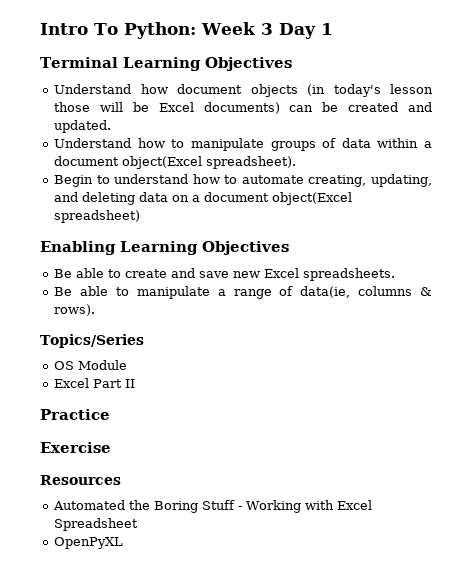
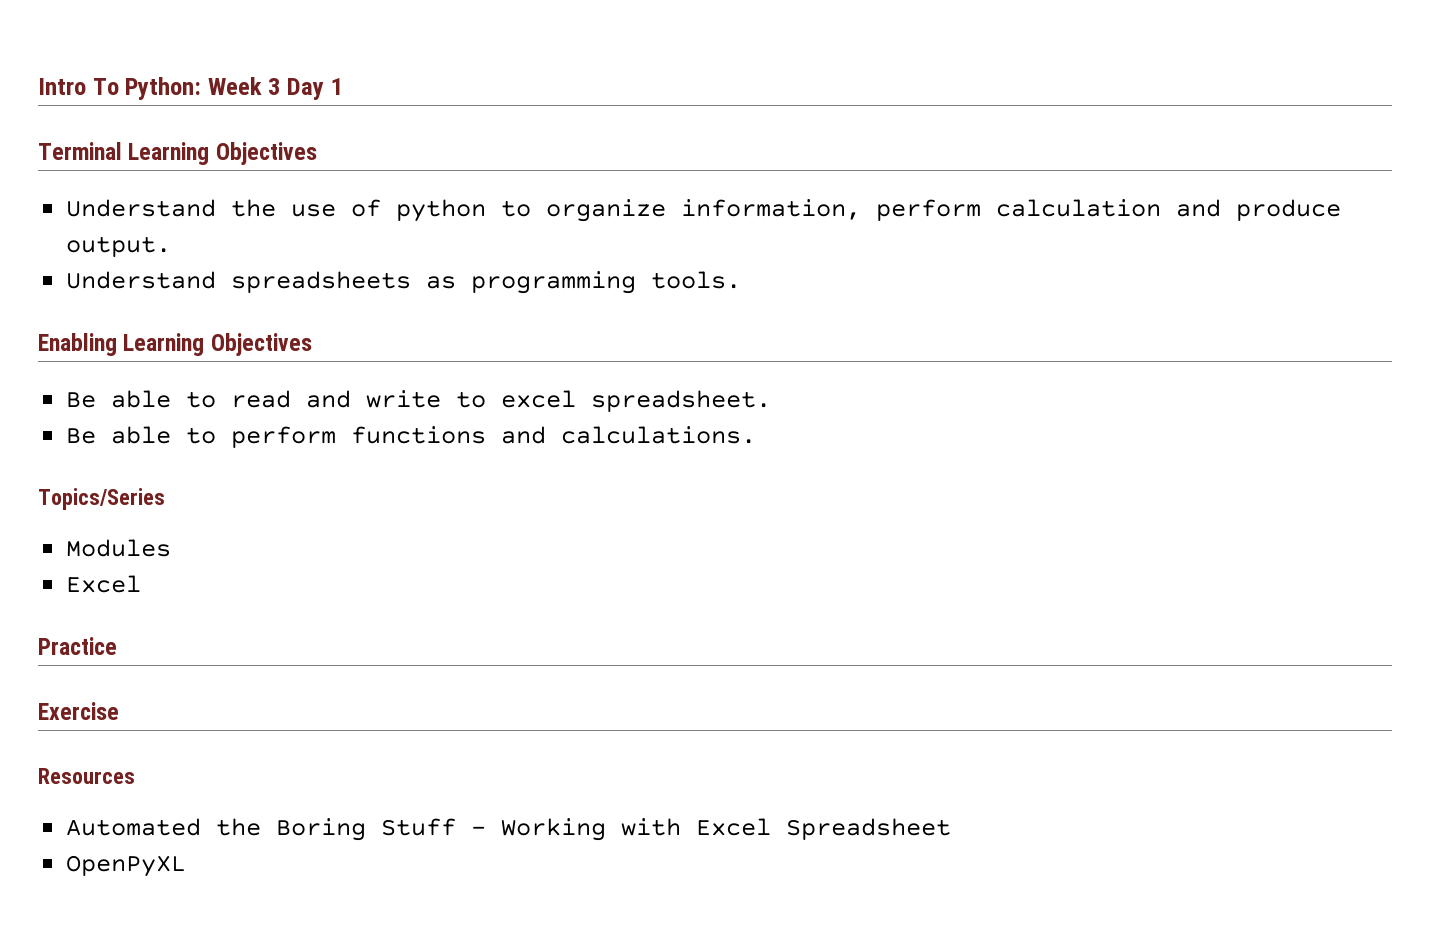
- Understand how document objects (in today's lesson those will be Excel documents) can be created and updated.
- Understand how to manipulate groups of data within a document object(Excel spreadsheet).
- Begin to understand how to automate creating, updating, and deleting data on a document object(Excel spreadsheet)
+ Understand the use of python to organize information, perform calculation and produce output.
+ Understand spreadsheets as programming tools.
- Be able to create and save new Excel spreadsheets.
- Be able to manipulate a range of data(ie, columns & rows).
+ Be able to read and write to excel spreadsheet.
+ Be able to perform functions and calculations.
- OS Module
- Excel Part II
+ Modules
+ Excel

